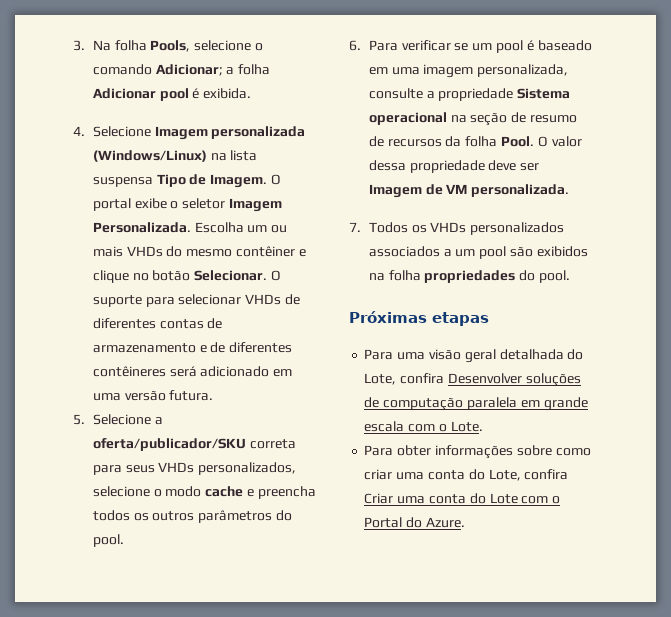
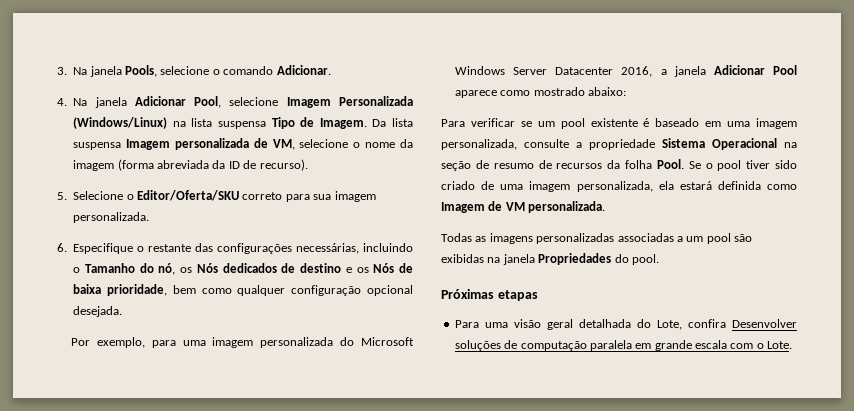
- 3. Na folha Pools, selecione o comando Adicionar; a folha Adicionar pool é exibida.
- 4. Selecione Imagem personalizada (Windows/Linux) na lista suspensa Tipo de Imagem.
+ 3. Na janela Pools, selecione o comando Adicionar.
+ 4. Na janela Adicionar Pool, selecione Imagem Personalizada (Windows/Linux) na lista suspensa Tipo de Imagem.
- O portal exibe o seletor Imagem Personalizada. Escolha um ou mais VHDs do mesmo contêiner e clique no botão Selecionar. O suporte para selecionar VHDs de diferentes contas de armazenamento e de diferentes contêineres será adicionado em uma versão futura.
- 5. Selecione a oferta/publicador/SKU correta para seus VHDs personalizados, selecione o modo cache e preencha todos os outros parâmetros do pool.
- 6. Para verificar se um pool é baseado em uma imagem personalizada, consulte a propriedade Sistema operacional na seção de resumo de recursos da folha Pool.
+ Da lista suspensa Imagem personalizada de VM, selecione o nome da imagem (forma abreviada da ID de recurso).
+ 5. Selecione o Editor/Oferta/SKU correto para sua imagem personalizada.
+ 6. Especifique o restante das configurações necessárias, incluindo o Tamanho do nó, os Nós dedicados de destino e os Nós de baixa prioridade, bem como qualquer configuração opcional desejada.
+ Por exemplo, para uma imagem personalizada do Microsoft Windows Server Datacenter 2016, a janela Adicionar Pool aparece como mostrado abaixo:
+ Para verificar se um pool existente é baseado em uma imagem personalizada, consulte a propriedade Sistema Operacional na seção de resumo de recursos da folha Pool.
- O valor dessa propriedade deve ser Imagem de VM personalizada.
- 7. Todos os VHDs personalizados associados a um pool são exibidos na folha propriedades do pool.
+ Se o pool tiver sido criado de uma imagem personalizada, ela estará definida como Imagem de VM personalizada.
+ Todas as imagens personalizadas associadas a um pool são exibidas na janela Propriedades do pool.
- Para obter informações sobre como criar uma conta do Lote, confira Criar uma conta do Lote com o Portal do Azure.

